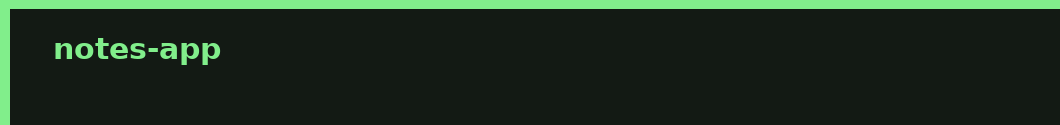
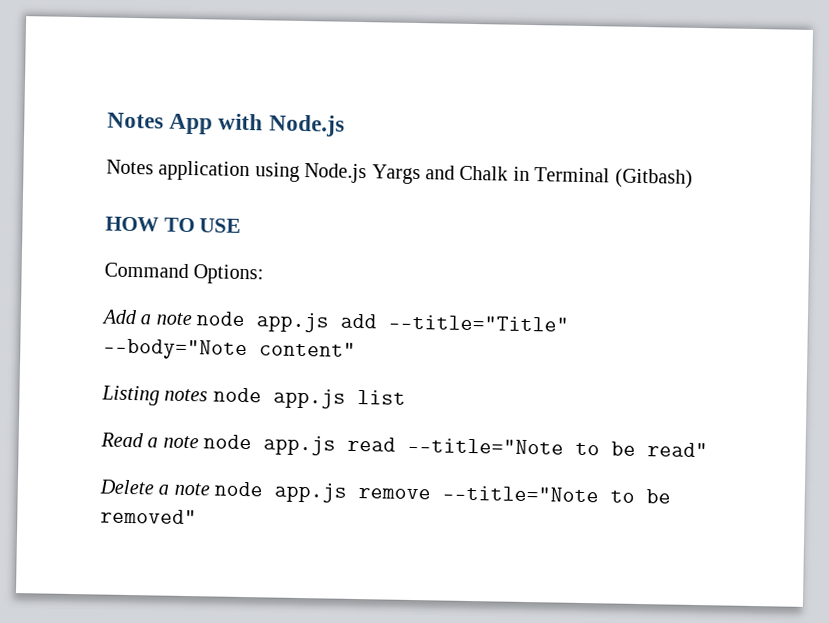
- notes-app
+ Notes App with Node.js
+ Notes application using Node.js Yargs and Chalk in Terminal (Gitbash)
+ HOW TO USE
+ Command Options:
+ Add a note node app.js add --title="Title" --body="Note content"
+ Listing notes node app.js list
+ Read a note node app.js read --title="Note to be read"
+ Delete a note node app.js remove --title="Note to be removed"

